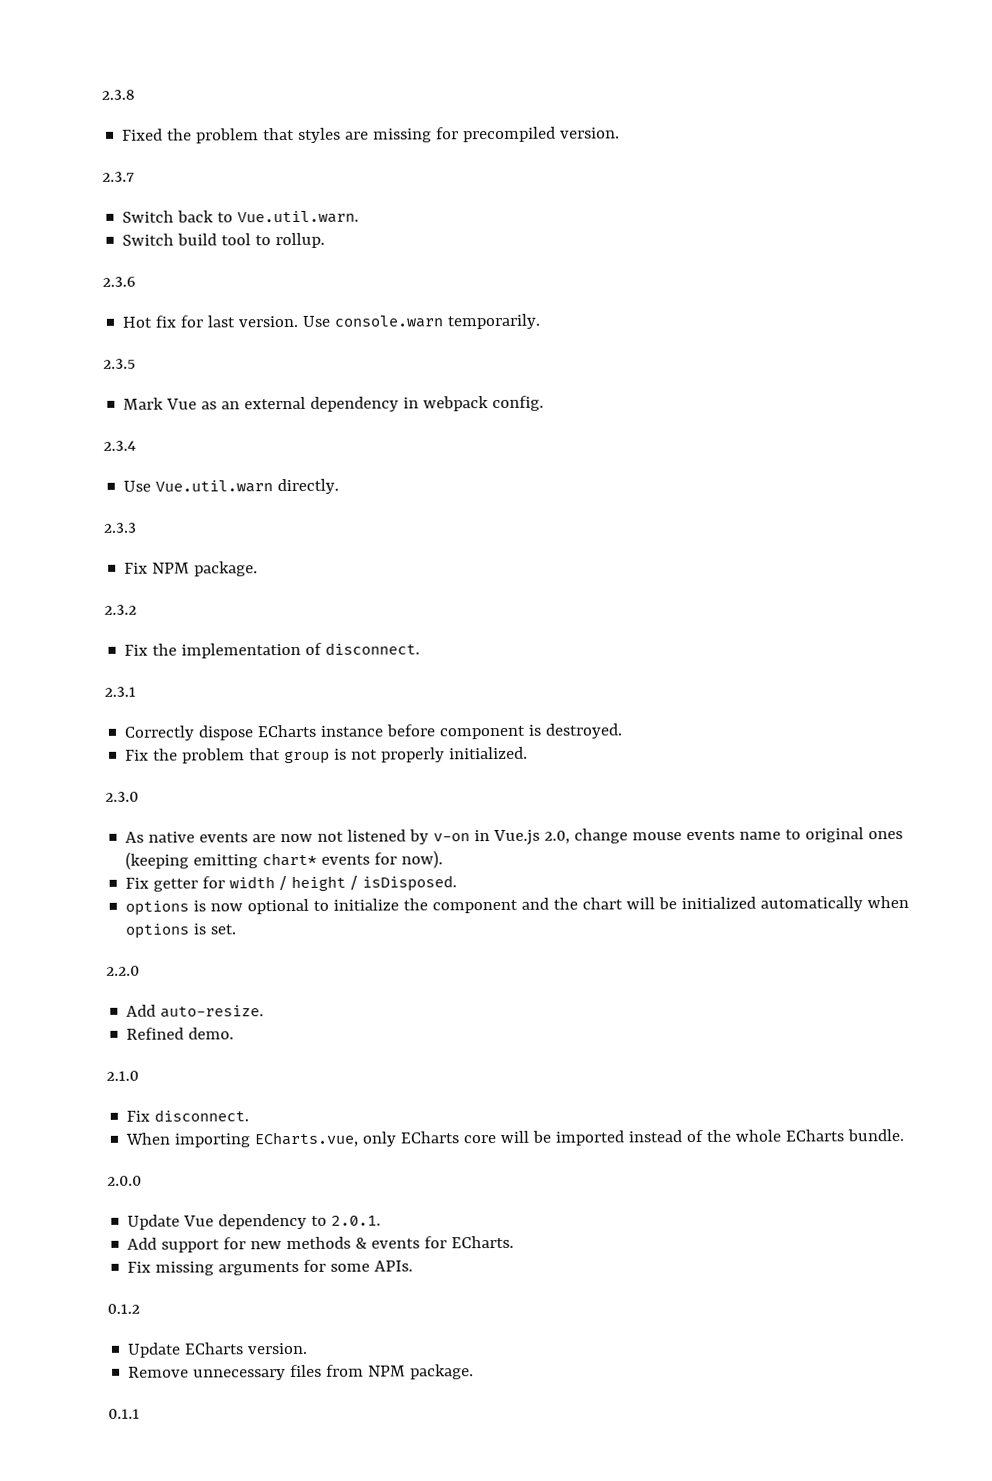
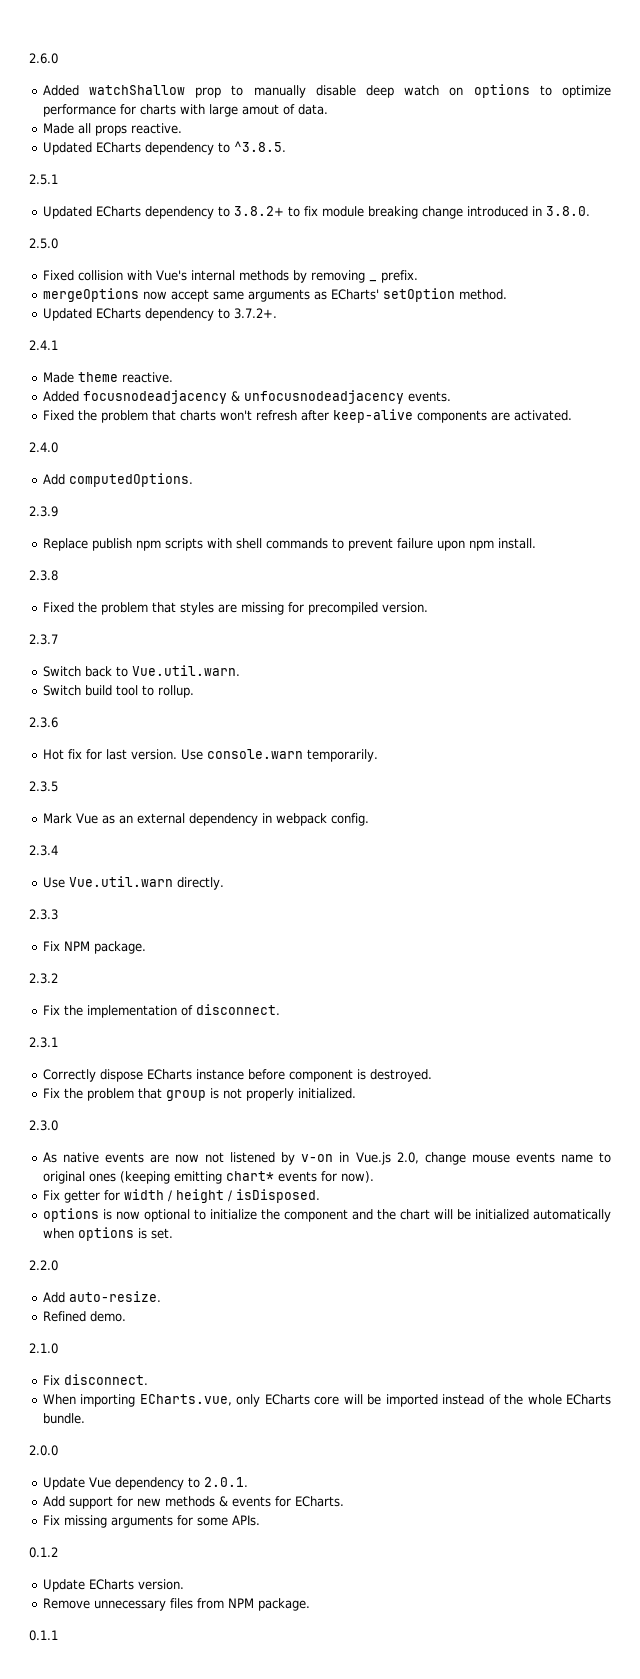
+ 2.6.0
+ Added watchShallow prop to manually disable deep watch on options to optimize performance for charts with large amout of data.
+ Made all props reactive.
+ Updated ECharts dependency to ^3.8.5.
+ 2.5.1
+ Updated ECharts dependency to 3.8.2+ to fix module breaking change introduced in 3.8.0.
+ 2.5.0
+ Fixed collision with Vue's internal methods by removing _ prefix.
+ mergeOptions now accept same arguments as ECharts' setOption method.
+ Updated ECharts dependency to 3.7.2+.
+ 2.4.1
+ Made theme reactive.
+ Added focusnodeadjacency & unfocusnodeadjacency events.
+ Fixed the problem that charts won't refresh after keep-alive components are activated.
+ 2.4.0
+ Add computedOptions.
+ 2.3.9
+ Replace publish npm scripts with shell commands to prevent failure upon npm install.

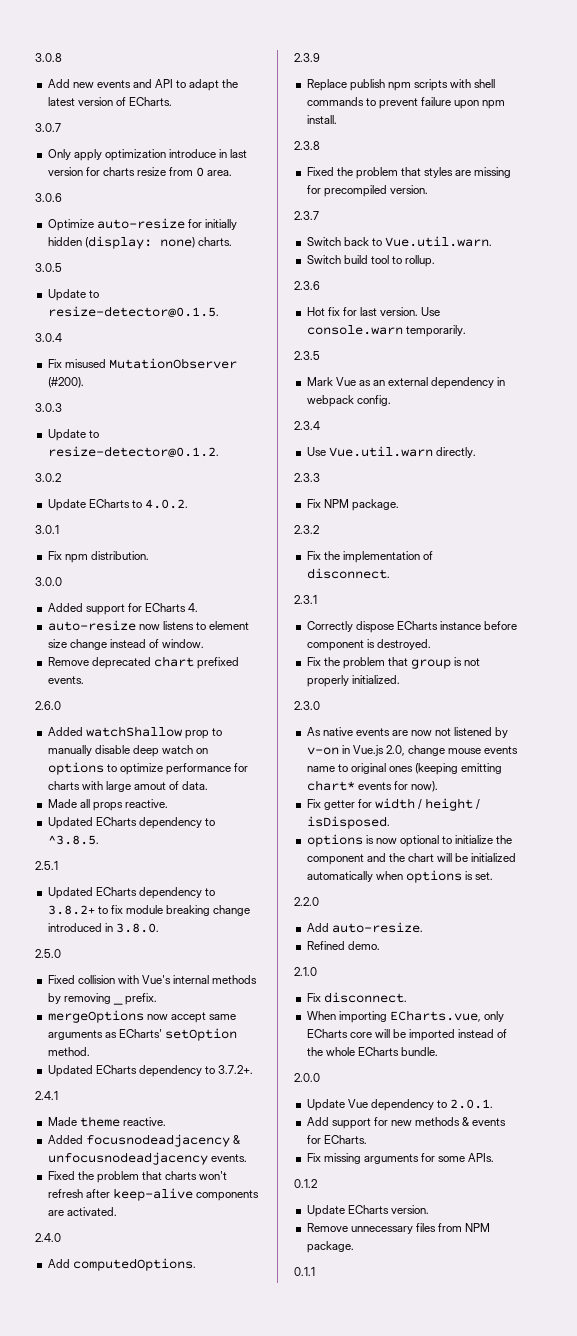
+ 3.0.8
+ Add new events and API to adapt the latest version of ECharts.
+ 3.0.7
+ Only apply optimization introduce in last version for charts resize from 0 area.
+ 3.0.6
+ Optimize auto-resize for initially hidden (display: none) charts.
+ 3.0.5
+ Update to resize-detector@0.1.5.
+ 3.0.4
+ Fix misused MutationObserver (#200).
+ 3.0.3
+ Update to resize-detector@0.1.2.
+ 3.0.2
+ Update ECharts to 4.0.2.
+ 3.0.1
+ Fix npm distribution.
+ 3.0.0
+ Added support for ECharts 4.
+ auto-resize now listens to element size change instead of window.
+ Remove deprecated chart prefixed events.

